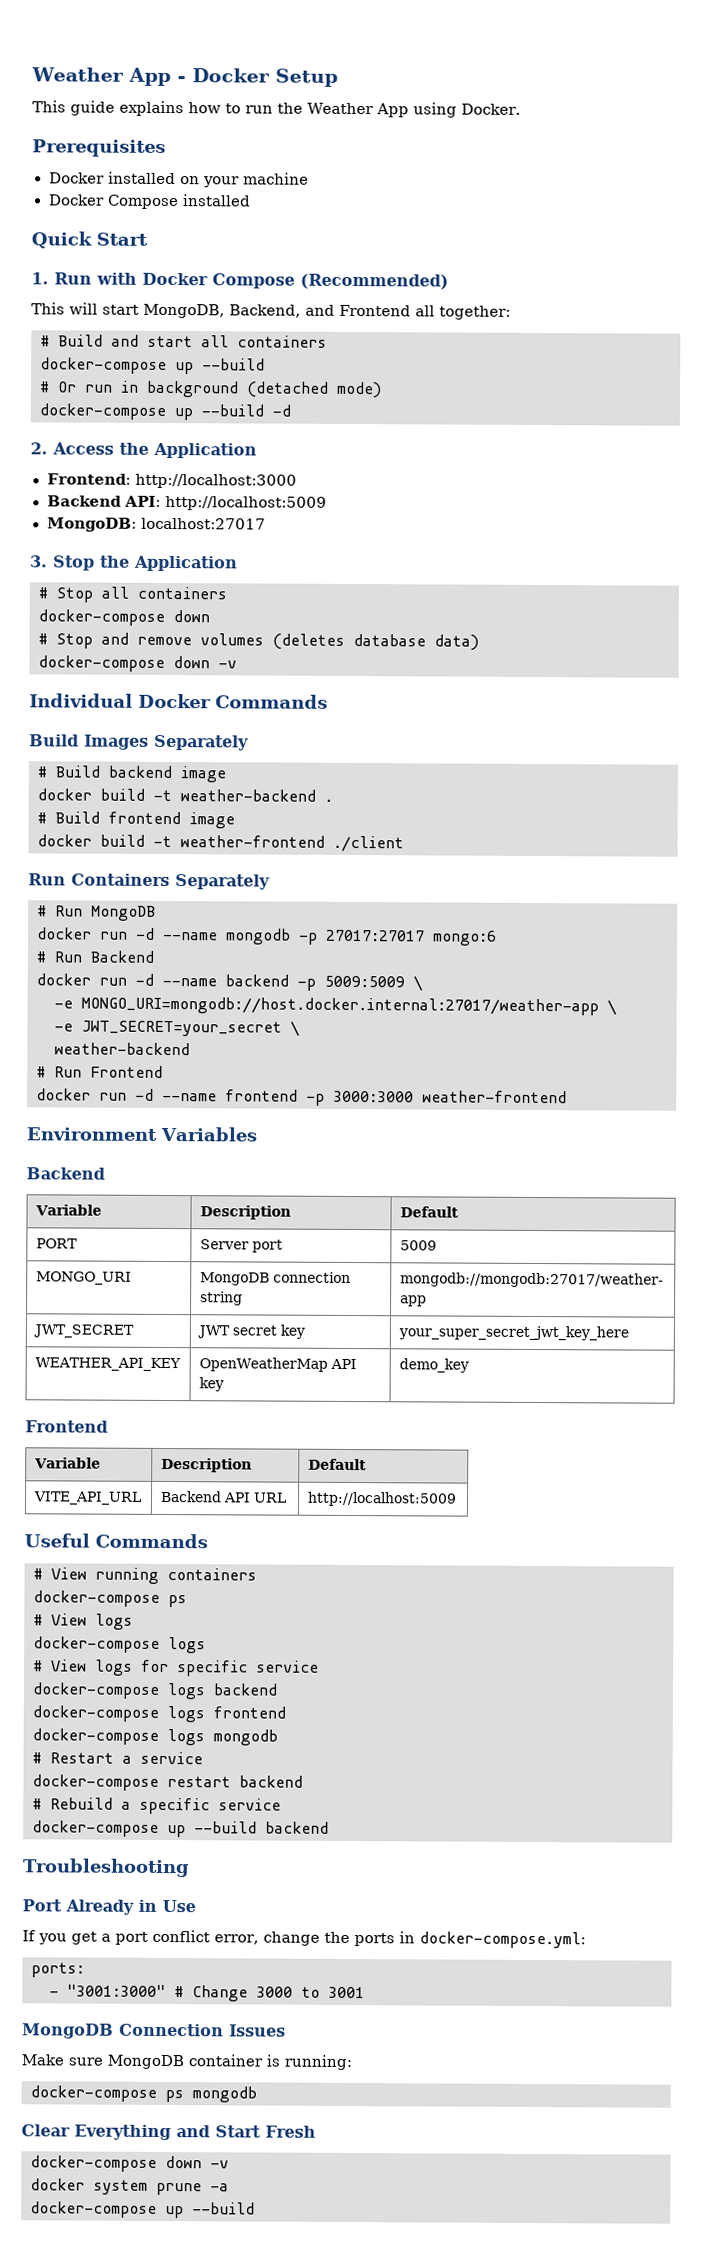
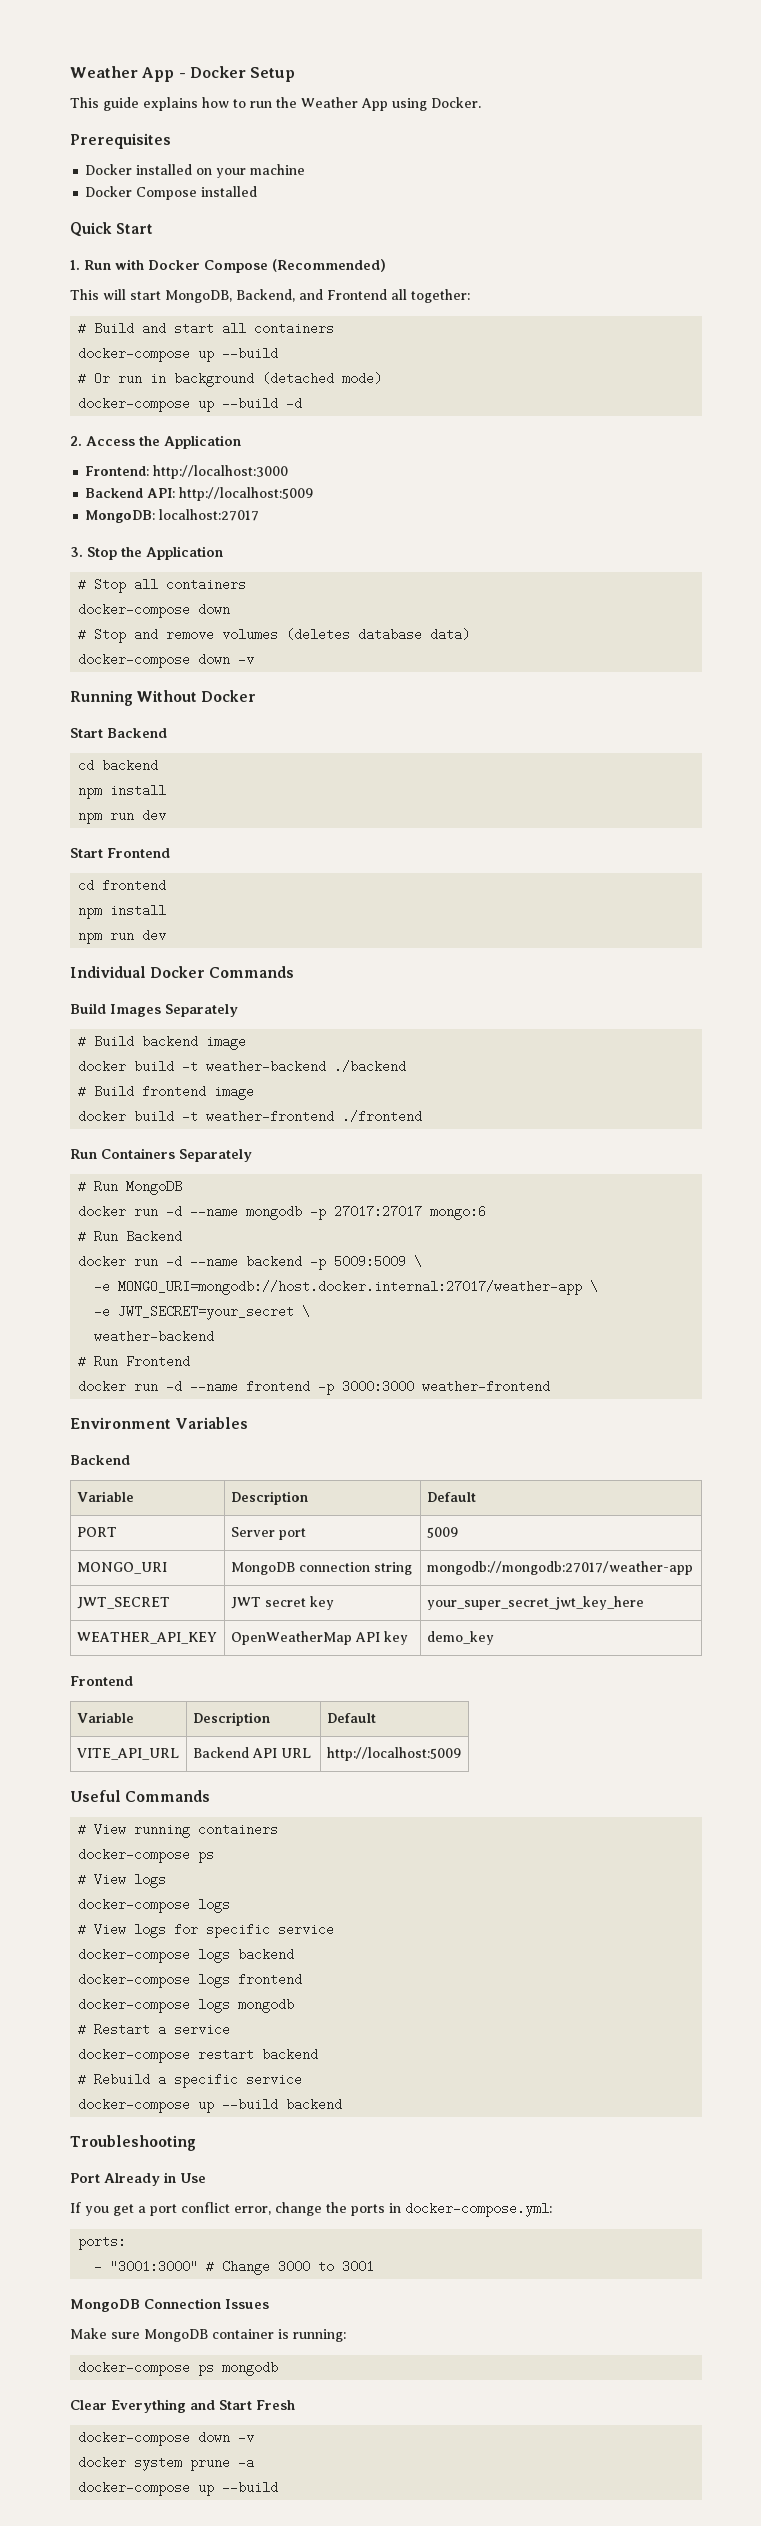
+ Running Without Docker
+ Start Backend
+ cd backend
+ npm install
+ npm run dev
+ Start Frontend
+ cd frontend
+ npm install
+ npm run dev
- docker build -t weather-backend .
+ docker build -t weather-backend ./backend
- docker build -t weather-frontend ./client
+ docker build -t weather-frontend ./frontend

